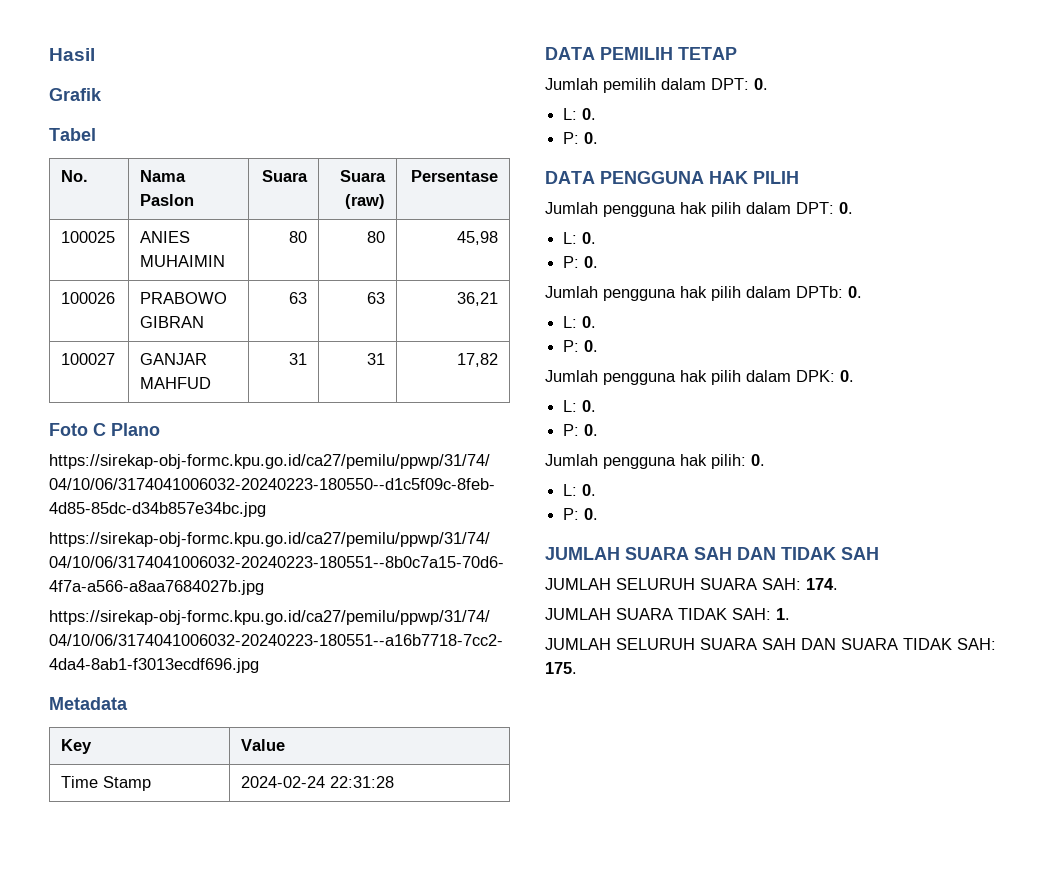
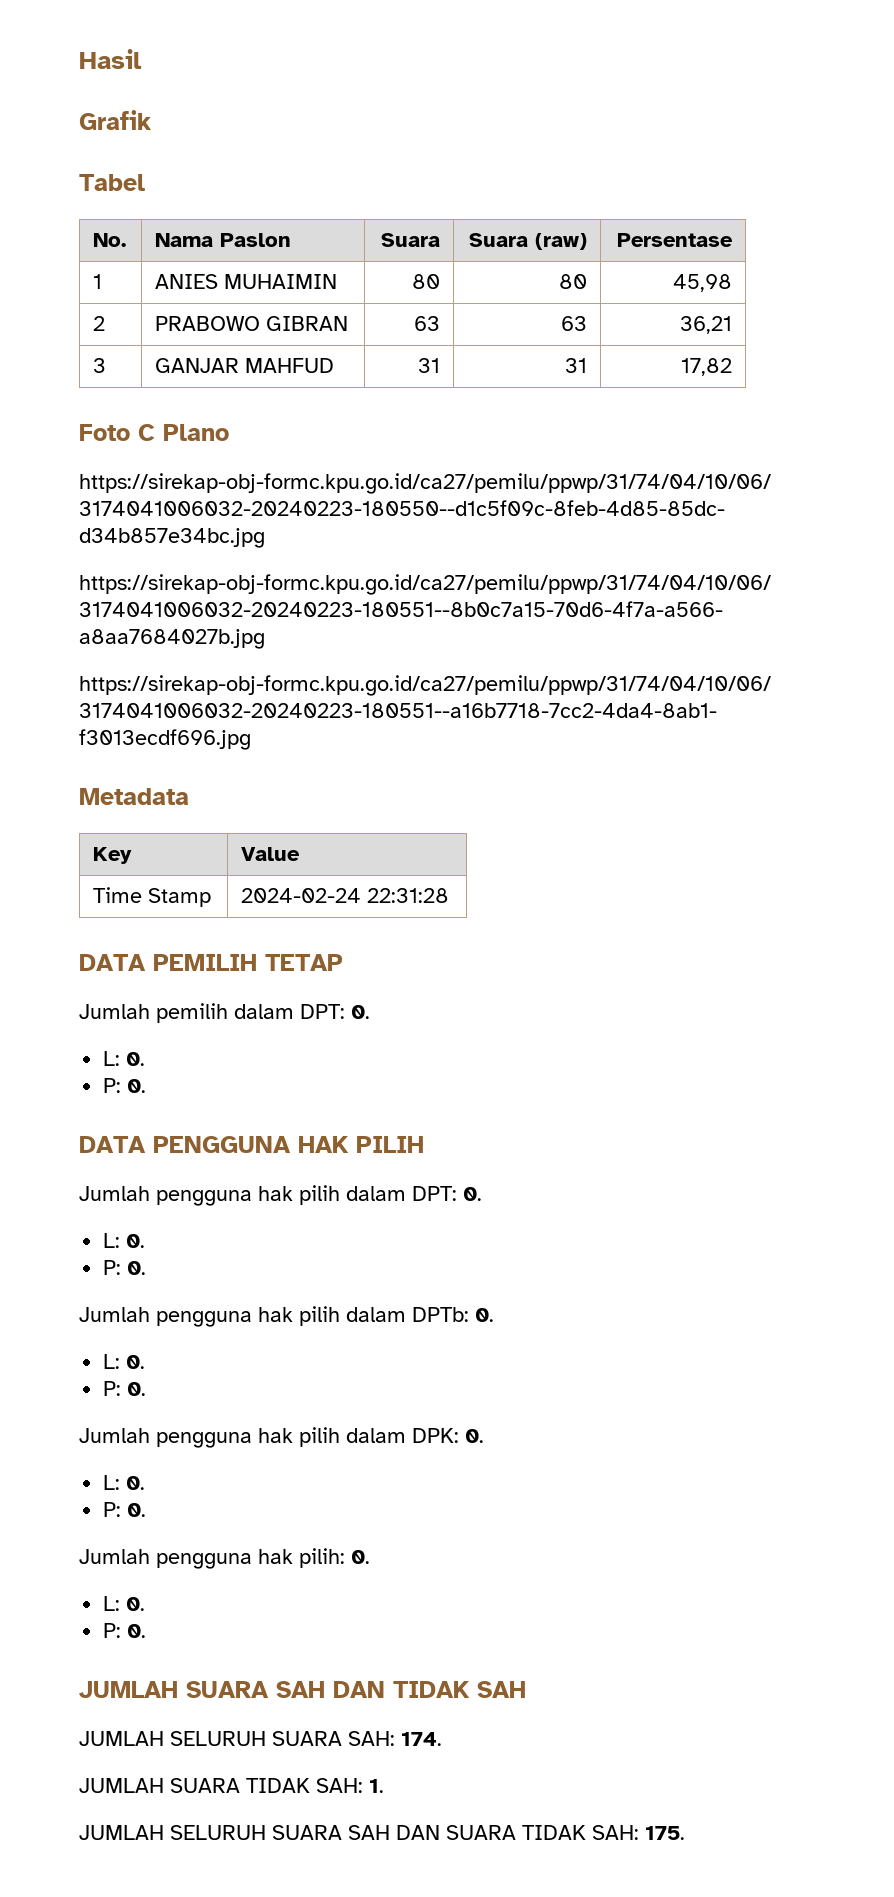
- 100025 | ANIES MUHAIMIN | 80 | 80 | 45,98
+ 1 | ANIES MUHAIMIN | 80 | 80 | 45,98
- 100026 | PRABOWO GIBRAN | 63 | 63 | 36,21
+ 2 | PRABOWO GIBRAN | 63 | 63 | 36,21
- 100027 | GANJAR MAHFUD | 31 | 31 | 17,82
+ 3 | GANJAR MAHFUD | 31 | 31 | 17,82

